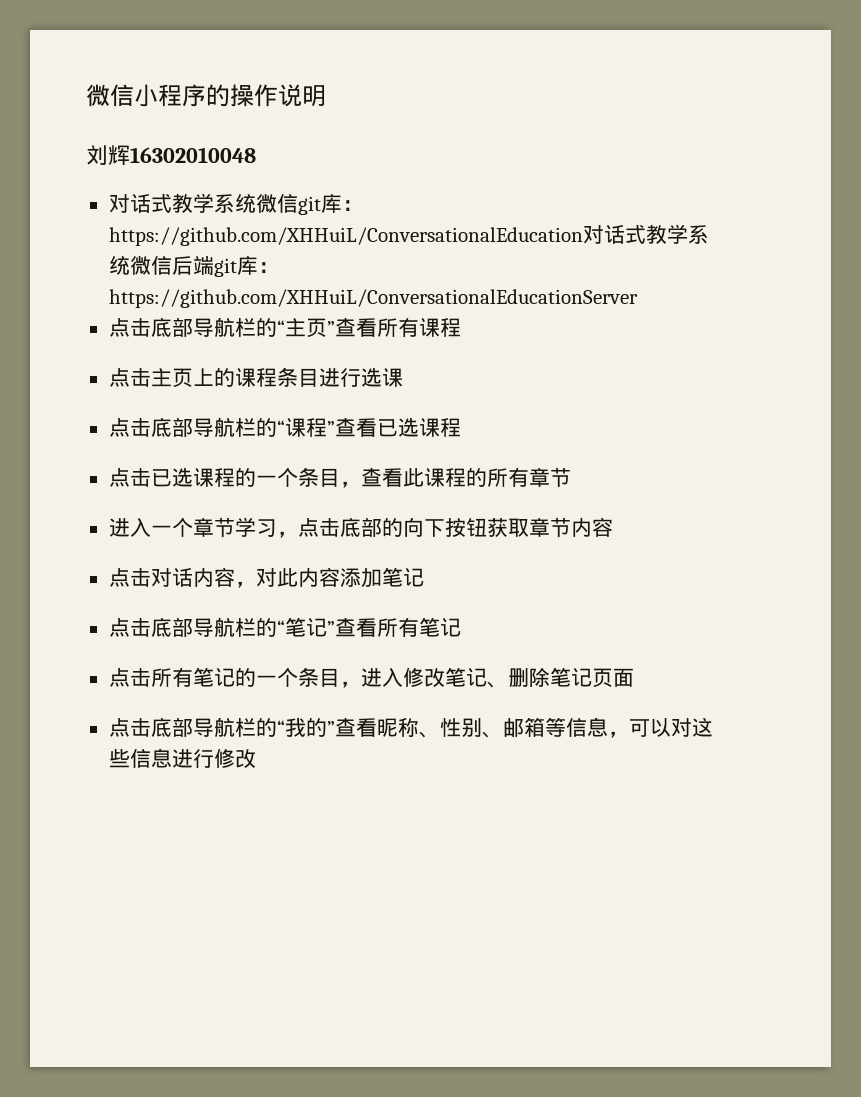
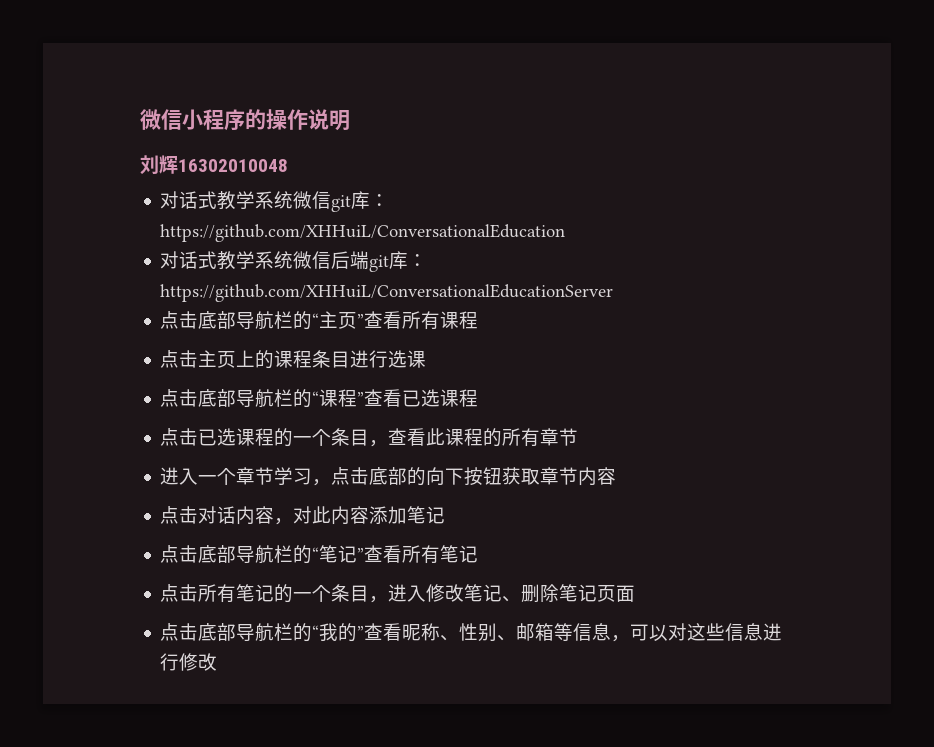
- 对话式教学系统微信git库：https://github.com/XHHuiL/ConversationalEducation对话式教学系统微信后端git库：https://github.com/XHHuiL/ConversationalEducationServer
+ 对话式教学系统微信git库：https://github.com/XHHuiL/ConversationalEducation
+ 对话式教学系统微信后端git库：https://github.com/XHHuiL/ConversationalEducationServer

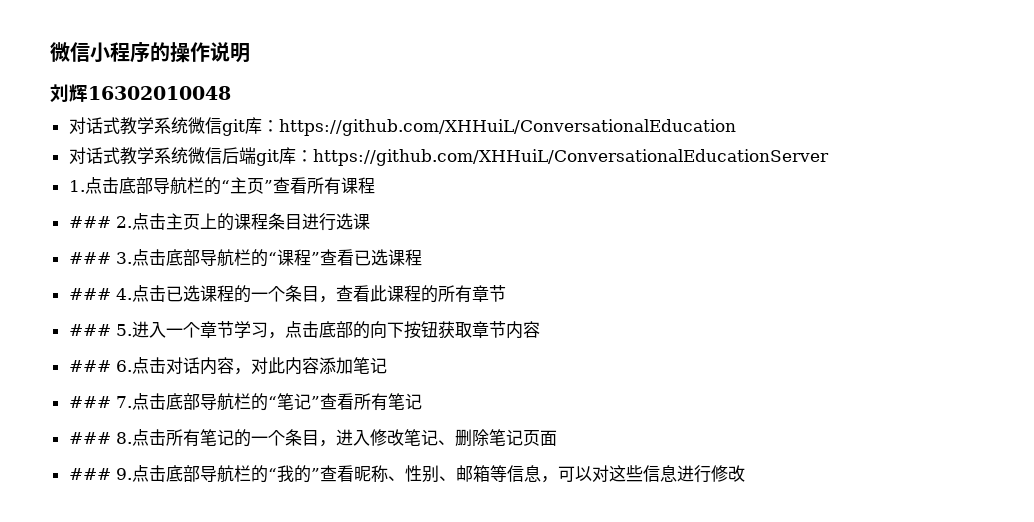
- 点击底部导航栏的“主页”查看所有课程
+ 1.点击底部导航栏的“主页”查看所有课程
- 点击主页上的课程条目进行选课
+ ### 2.点击主页上的课程条目进行选课
- 点击底部导航栏的“课程”查看已选课程
+ ### 3.点击底部导航栏的“课程”查看已选课程
- 点击已选课程的一个条目，查看此课程的所有章节
+ ### 4.点击已选课程的一个条目，查看此课程的所有章节
- 进入一个章节学习，点击底部的向下按钮获取章节内容
+ ### 5.进入一个章节学习，点击底部的向下按钮获取章节内容
- 点击对话内容，对此内容添加笔记
+ ### 6.点击对话内容，对此内容添加笔记
- 点击底部导航栏的“笔记”查看所有笔记
+ ### 7.点击底部导航栏的“笔记”查看所有笔记
- 点击所有笔记的一个条目，进入修改笔记、删除笔记页面
+ ### 8.点击所有笔记的一个条目，进入修改笔记、删除笔记页面
- 点击底部导航栏的“我的”查看昵称、性别、邮箱等信息，可以对这些信息进行修改
+ ### 9.点击底部导航栏的“我的”查看昵称、性别、邮箱等信息，可以对这些信息进行修改

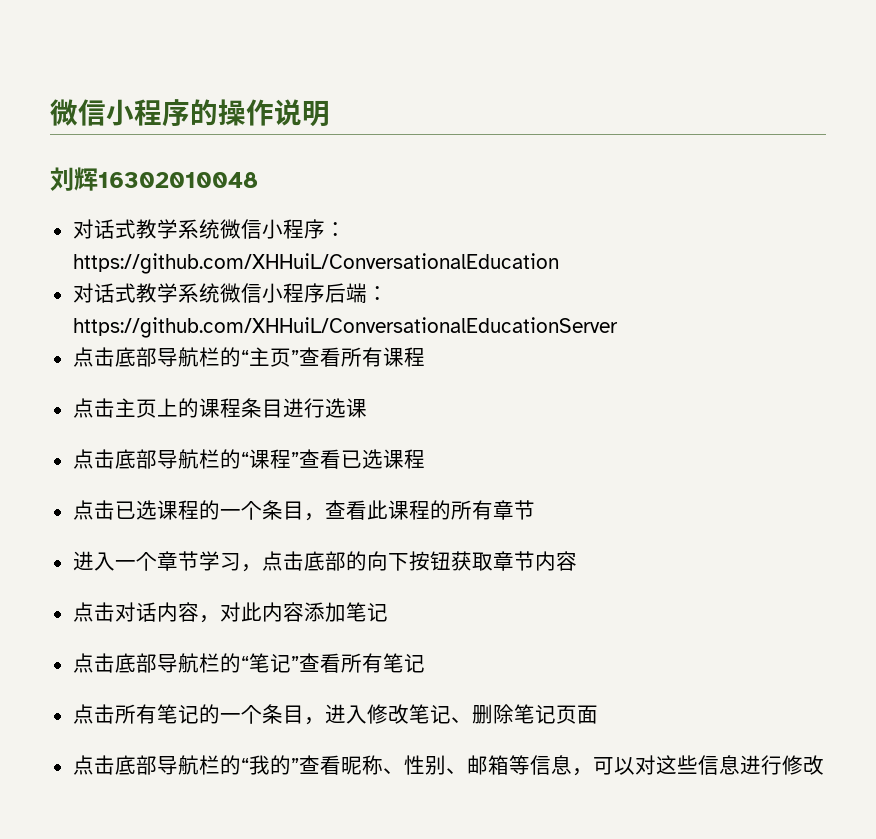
- 对话式教学系统微信git库：https://github.com/XHHuiL/ConversationalEducation
+ 对话式教学系统微信小程序：https://github.com/XHHuiL/ConversationalEducation
- 对话式教学系统微信后端git库：https://github.com/XHHuiL/ConversationalEducationServer
+ 对话式教学系统微信小程序后端：https://github.com/XHHuiL/ConversationalEducationServer
- 1.点击底部导航栏的“主页”查看所有课程
+ 点击底部导航栏的“主页”查看所有课程
- ### 2.点击主页上的课程条目进行选课
+ 点击主页上的课程条目进行选课
- ### 3.点击底部导航栏的“课程”查看已选课程
+ 点击底部导航栏的“课程”查看已选课程
- ### 4.点击已选课程的一个条目，查看此课程的所有章节
+ 点击已选课程的一个条目，查看此课程的所有章节
- ### 5.进入一个章节学习，点击底部的向下按钮获取章节内容
+ 进入一个章节学习，点击底部的向下按钮获取章节内容
- ### 6.点击对话内容，对此内容添加笔记
+ 点击对话内容，对此内容添加笔记
- ### 7.点击底部导航栏的“笔记”查看所有笔记
+ 点击底部导航栏的“笔记”查看所有笔记
- ### 8.点击所有笔记的一个条目，进入修改笔记、删除笔记页面
+ 点击所有笔记的一个条目，进入修改笔记、删除笔记页面
- ### 9.点击底部导航栏的“我的”查看昵称、性别、邮箱等信息，可以对这些信息进行修改
+ 点击底部导航栏的“我的”查看昵称、性别、邮箱等信息，可以对这些信息进行修改

